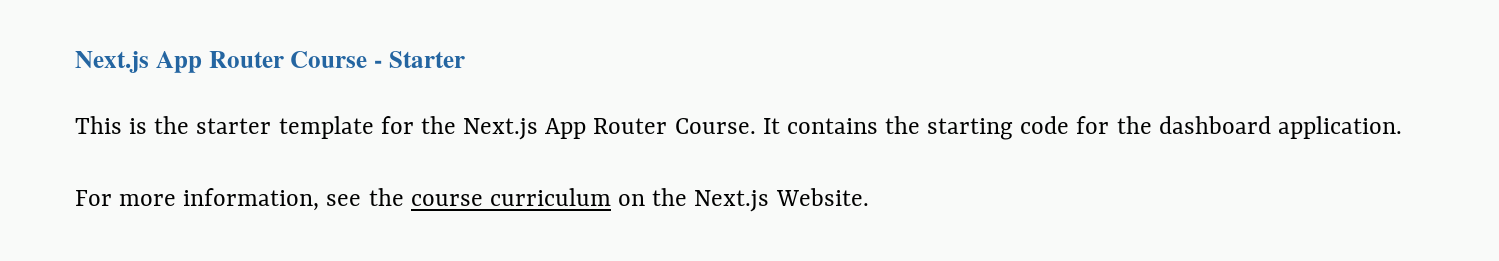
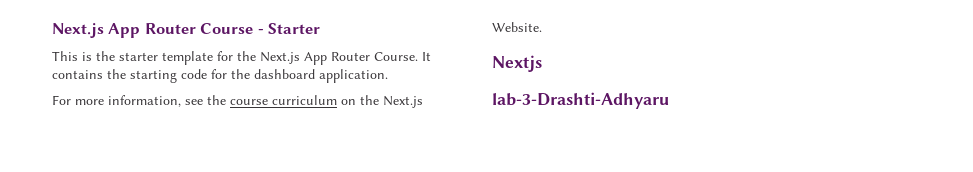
+ Nextjs
+ lab-3-Drashti-Adhyaru

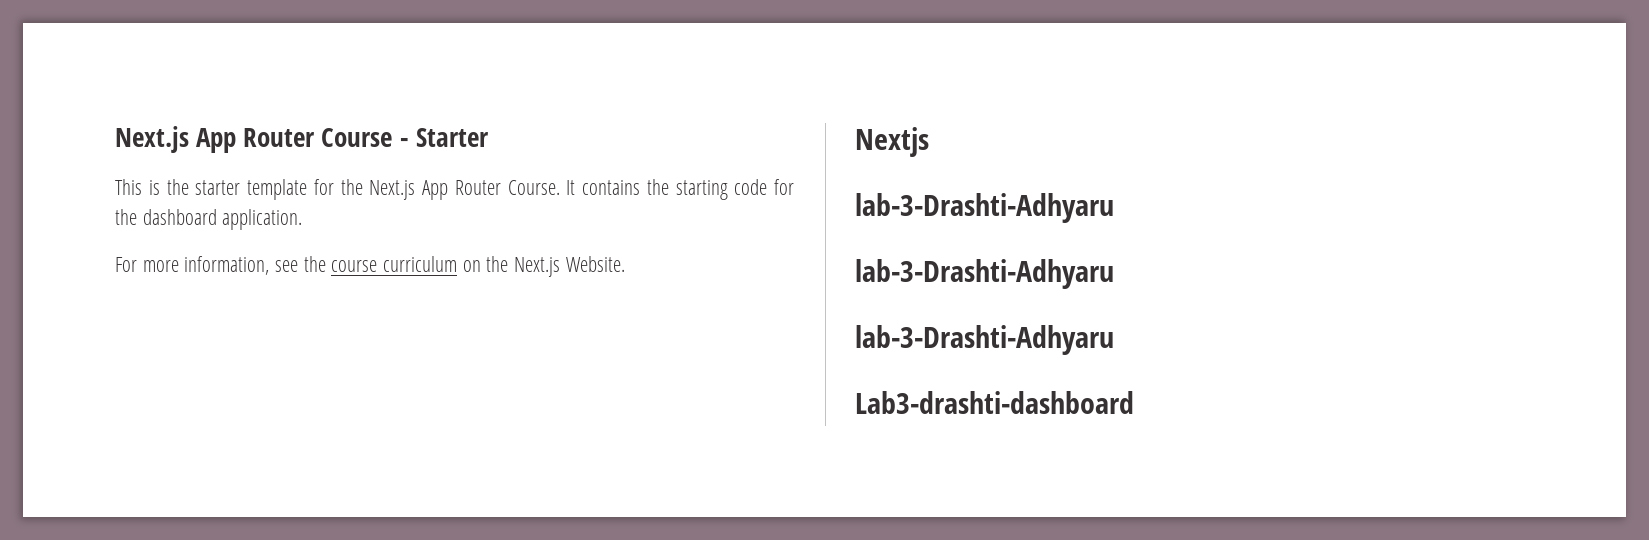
  Nextjs
  lab-3-Drashti-Adhyaru
+ lab-3-Drashti-Adhyaru
+ lab-3-Drashti-Adhyaru
+ Lab3-drashti-dashboard

